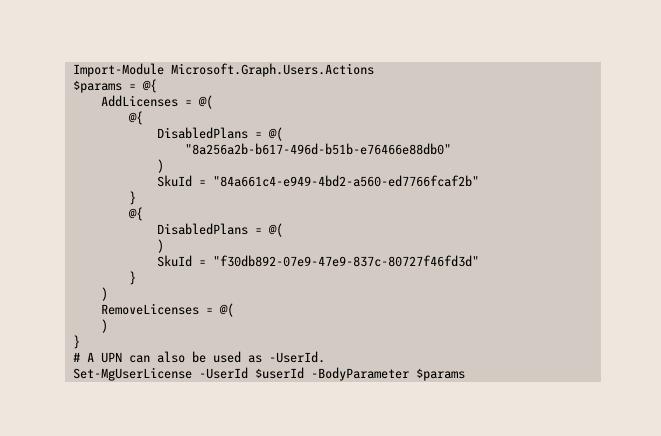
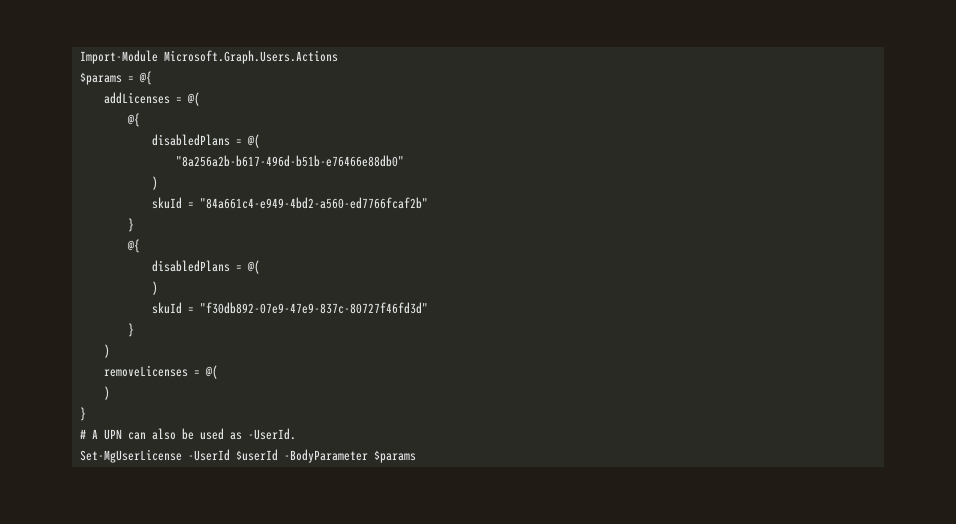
- AddLicenses = @(
+ addLicenses = @(
  @{
- DisabledPlans = @(
+ disabledPlans = @(
- SkuId = "84a661c4-e949-4bd2-a560-ed7766fcaf2b"
+ skuId = "84a661c4-e949-4bd2-a560-ed7766fcaf2b"
  }
  @{
- DisabledPlans = @(
+ disabledPlans = @(
  )
- SkuId = "f30db892-07e9-47e9-837c-80727f46fd3d"
+ skuId = "f30db892-07e9-47e9-837c-80727f46fd3d"
- RemoveLicenses = @(
+ removeLicenses = @(

